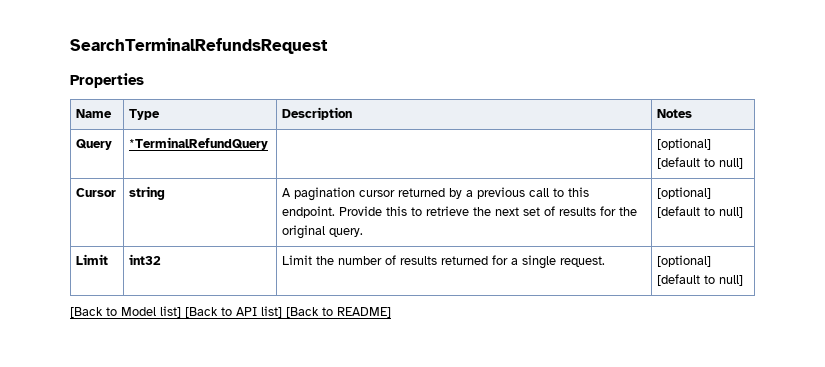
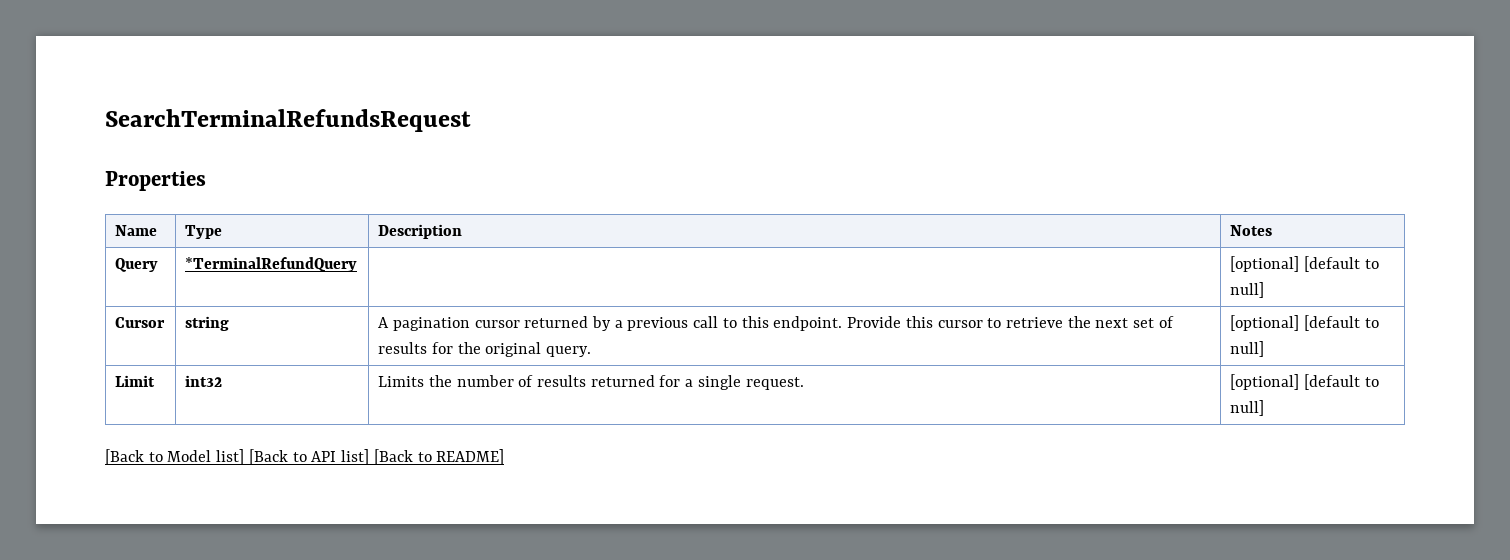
- Cursor | string | A pagination cursor returned by a previous call to this endpoint. Provide this to retrieve the next set of results for the original query. | [optional] [default to null]
+ Cursor | string | A pagination cursor returned by a previous call to this endpoint. Provide this cursor to retrieve the next set of results for the original query. | [optional] [default to null]
- Limit | int32 | Limit the number of results returned for a single request. | [optional] [default to null]
+ Limit | int32 | Limits the number of results returned for a single request. | [optional] [default to null]

